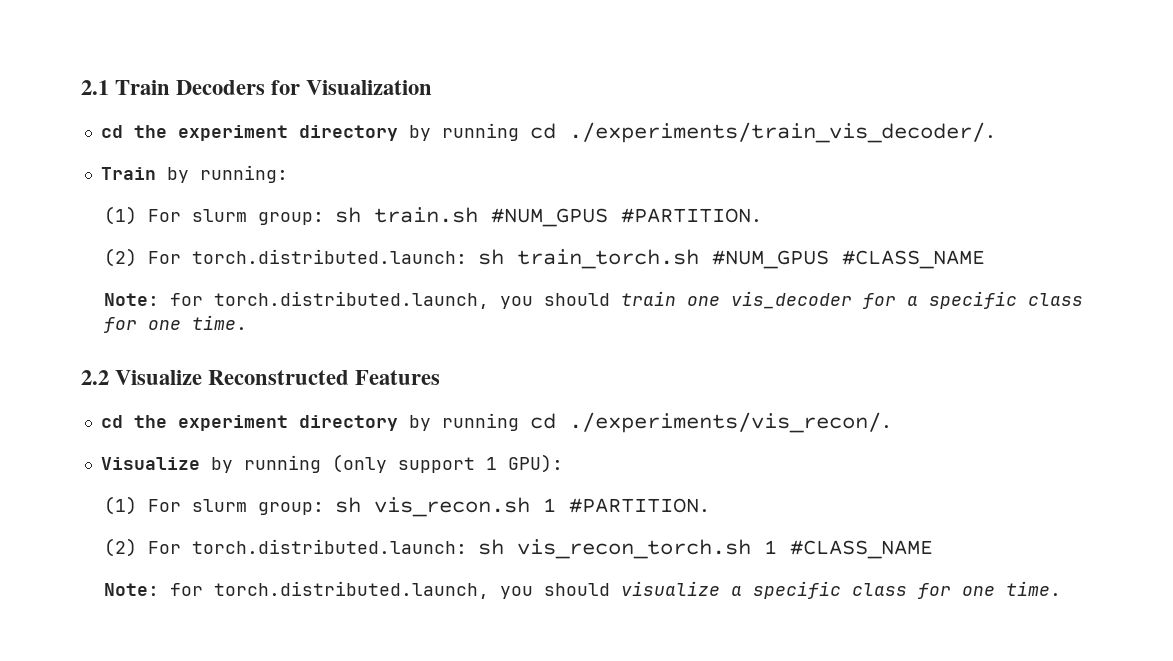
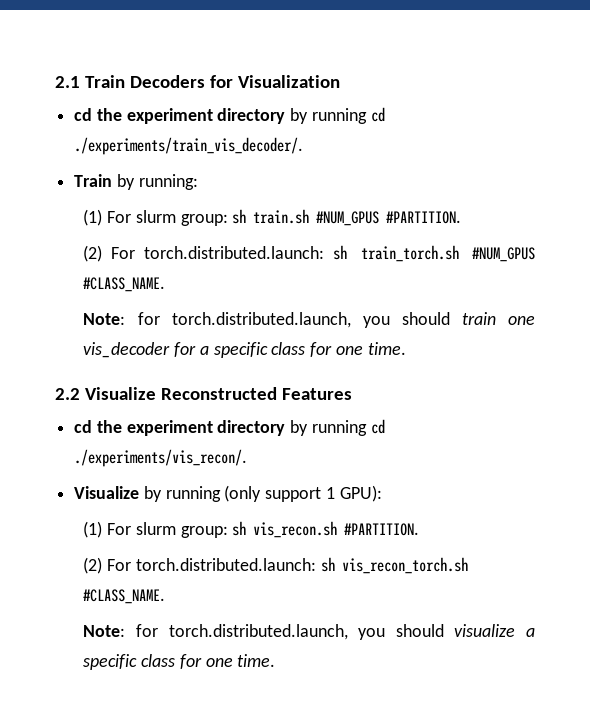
- (2) For torch.distributed.launch: sh train_torch.sh #NUM_GPUS #CLASS_NAME
+ (2) For torch.distributed.launch: sh train_torch.sh #NUM_GPUS #CLASS_NAME.
- (1) For slurm group: sh vis_recon.sh 1 #PARTITION.
+ (1) For slurm group: sh vis_recon.sh #PARTITION.
- (2) For torch.distributed.launch: sh vis_recon_torch.sh 1 #CLASS_NAME
+ (2) For torch.distributed.launch: sh vis_recon_torch.sh #CLASS_NAME.

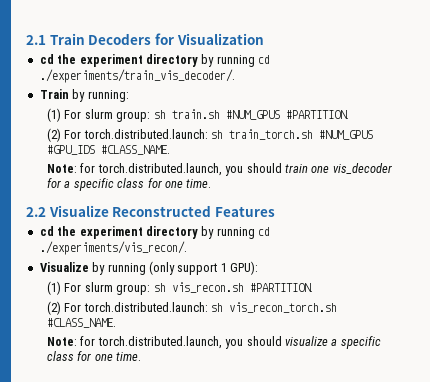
- (2) For torch.distributed.launch: sh train_torch.sh #NUM_GPUS #CLASS_NAME.
+ (2) For torch.distributed.launch: sh train_torch.sh #NUM_GPUS #GPU_IDS #CLASS_NAME.

